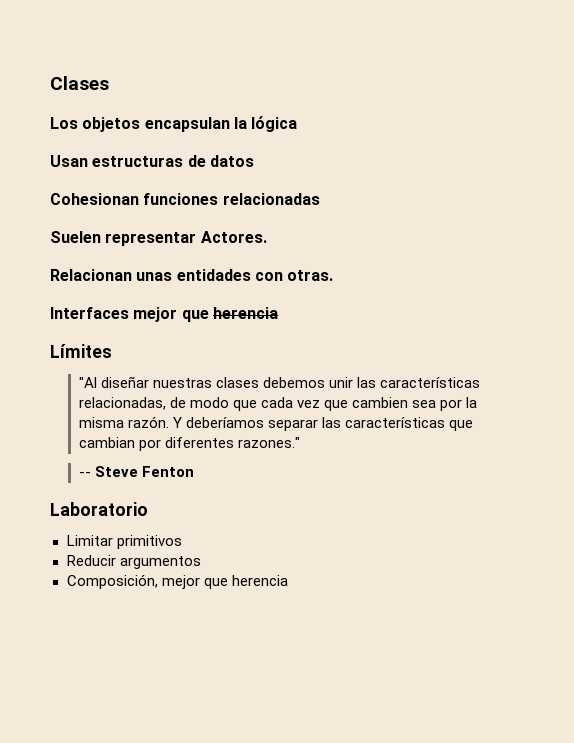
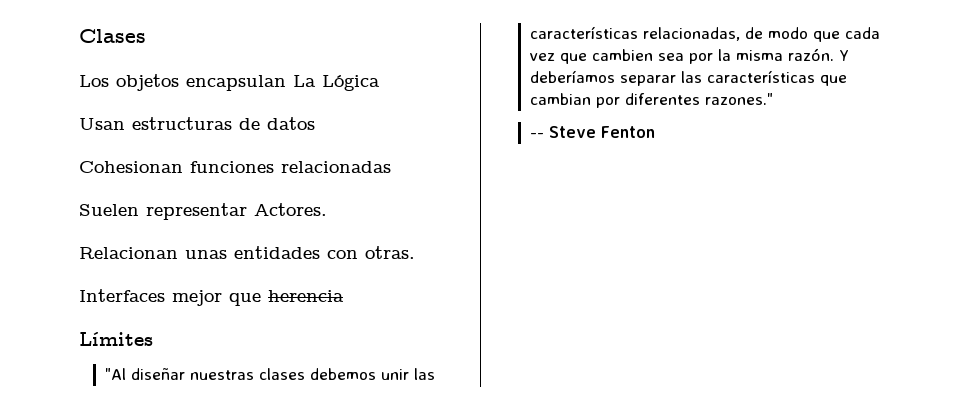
- Los objetos encapsulan la lógica
+ Los objetos encapsulan La Lógica
- Laboratorio
- Limitar primitivos
- Reducir argumentos
- Composición, mejor que herencia

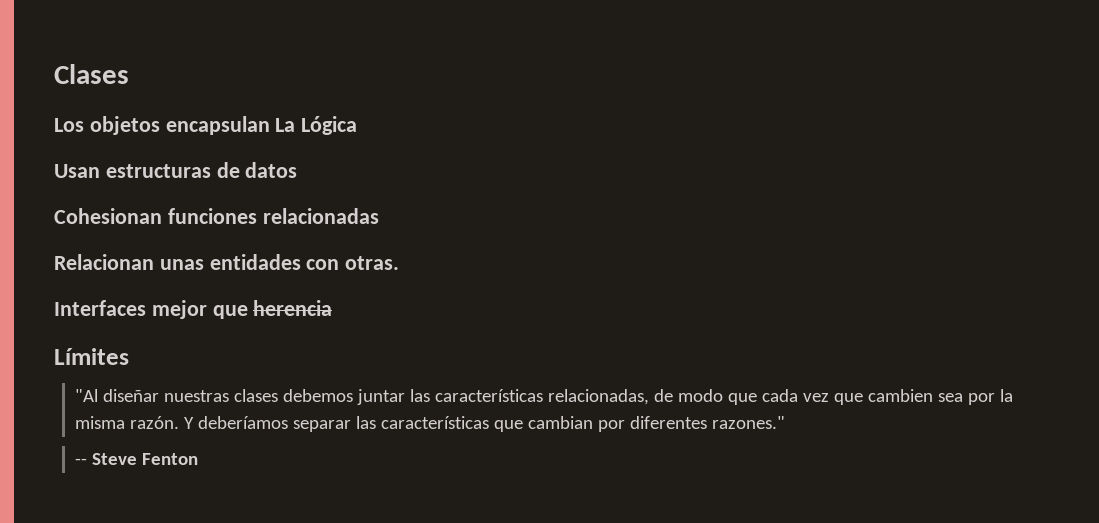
- Suelen representar Actores.
- "Al diseñar nuestras clases debemos unir las características relacionadas, de modo que cada vez que cambien sea por la misma razón.
+ "Al diseñar nuestras clases debemos juntar las características relacionadas, de modo que cada vez que cambien sea por la misma razón.

